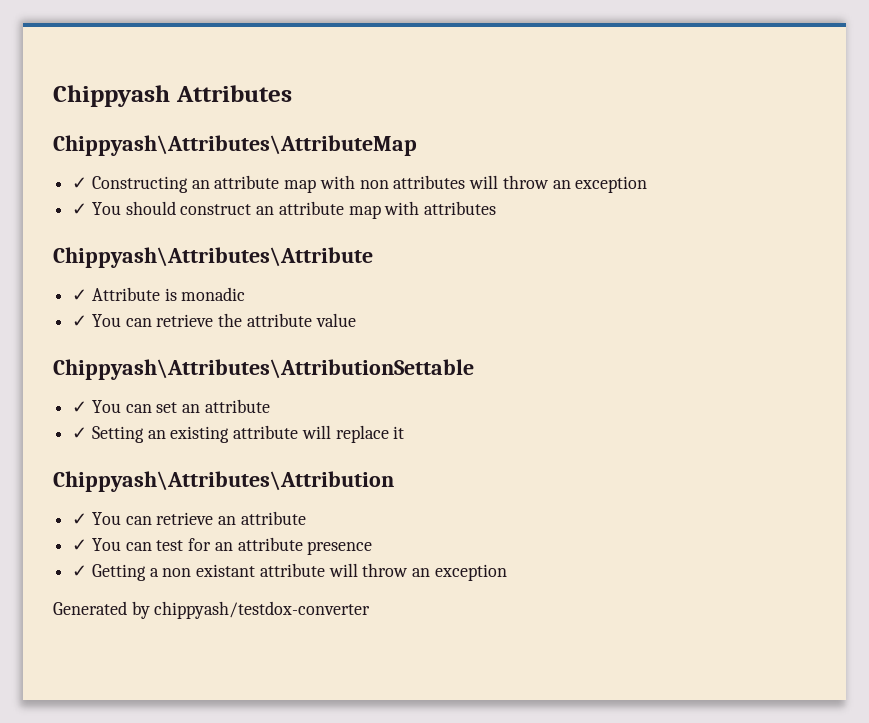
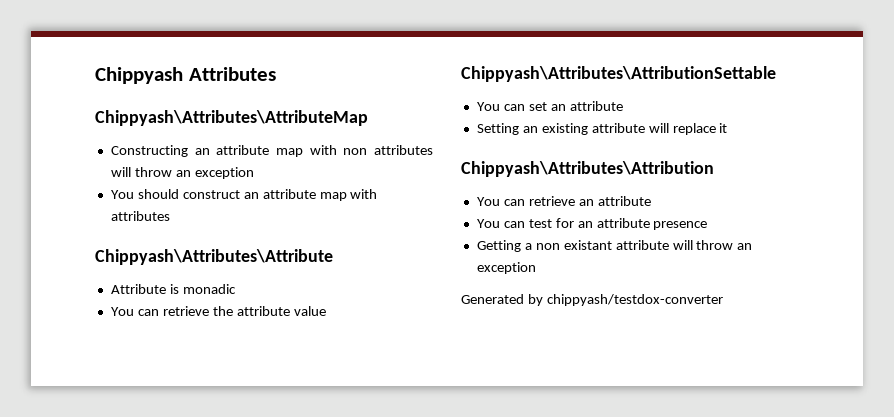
- ✓ Constructing an attribute map with non attributes will throw an exception
+ Constructing an attribute map with non attributes will throw an exception
- ✓ You should construct an attribute map with attributes
+ You should construct an attribute map with attributes
- ✓ Attribute is monadic
+ Attribute is monadic
- ✓ You can retrieve the attribute value
+ You can retrieve the attribute value
- ✓ You can set an attribute
+ You can set an attribute
- ✓ Setting an existing attribute will replace it
+ Setting an existing attribute will replace it
- ✓ You can retrieve an attribute
+ You can retrieve an attribute
- ✓ You can test for an attribute presence
+ You can test for an attribute presence
- ✓ Getting a non existant attribute will throw an exception
+ Getting a non existant attribute will throw an exception

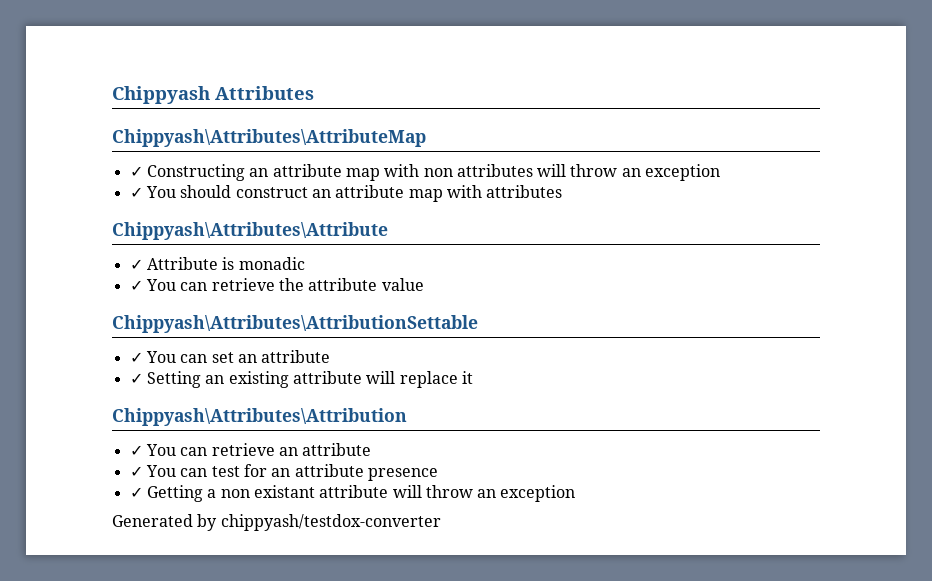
- Constructing an attribute map with non attributes will throw an exception
+ ✓ Constructing an attribute map with non attributes will throw an exception
- You should construct an attribute map with attributes
+ ✓ You should construct an attribute map with attributes
- Attribute is monadic
+ ✓ Attribute is monadic
- You can retrieve the attribute value
+ ✓ You can retrieve the attribute value
- You can set an attribute
+ ✓ You can set an attribute
- Setting an existing attribute will replace it
+ ✓ Setting an existing attribute will replace it
- You can retrieve an attribute
+ ✓ You can retrieve an attribute
- You can test for an attribute presence
+ ✓ You can test for an attribute presence
- Getting a non existant attribute will throw an exception
+ ✓ Getting a non existant attribute will throw an exception

